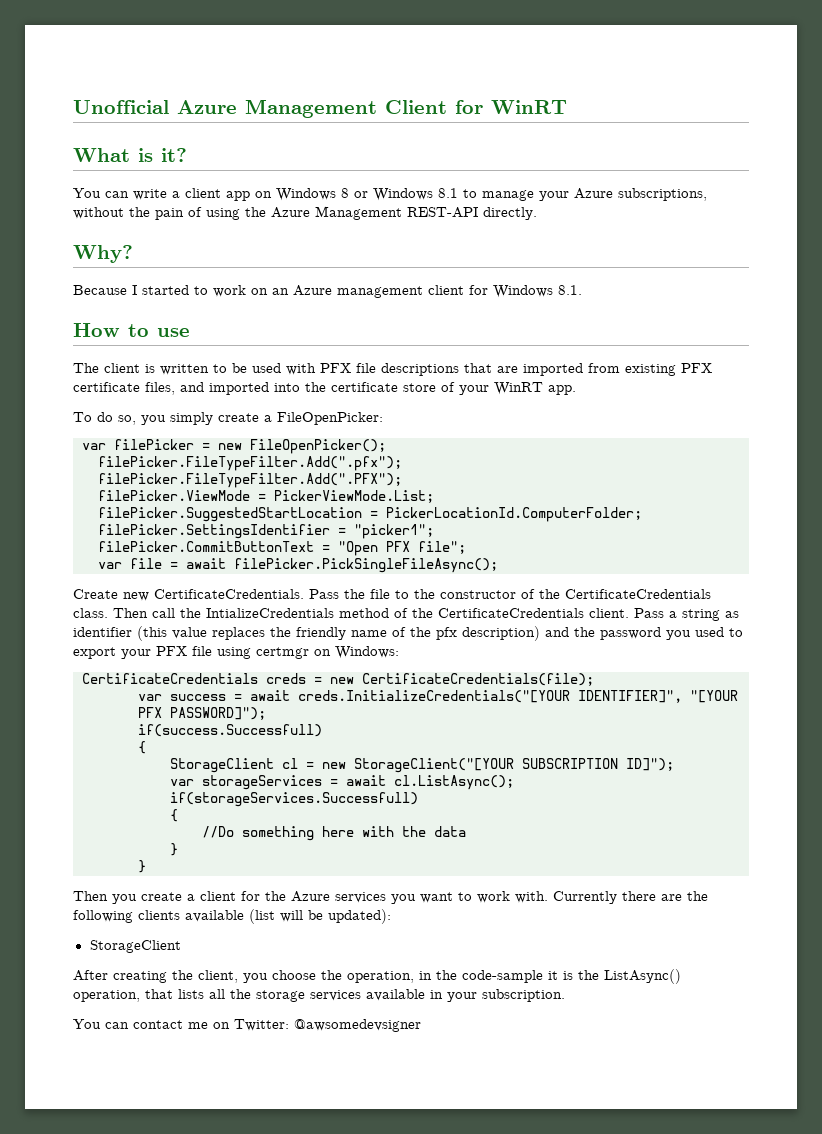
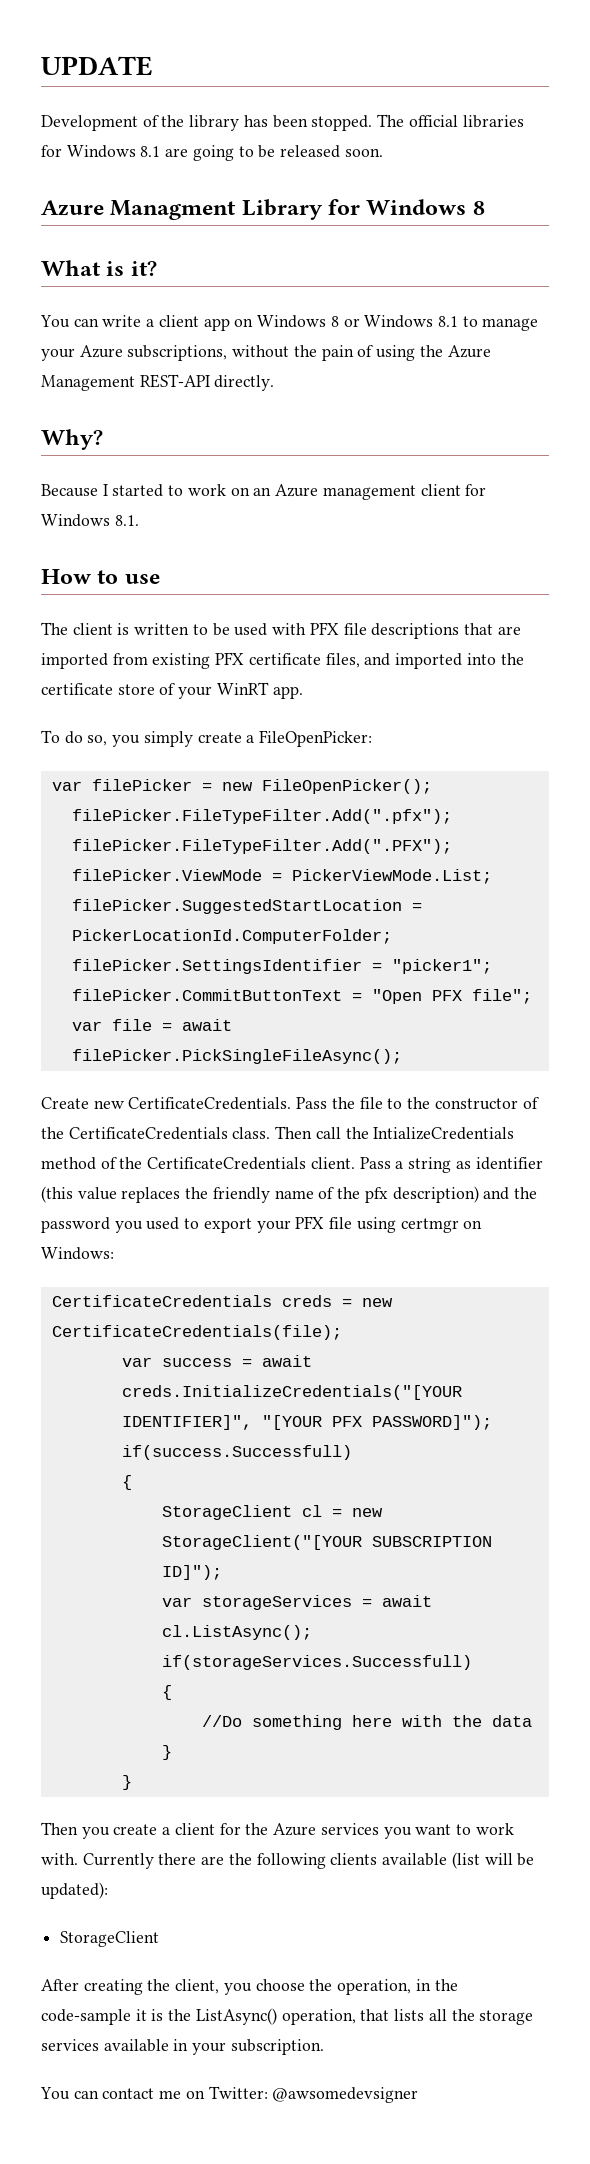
- Unofficial Azure Management Client for WinRT
+ UPDATE
+ Development of the library has been stopped. The official libraries for Windows 8.1 are going to be released soon.
+ Azure Managment Library for Windows 8

